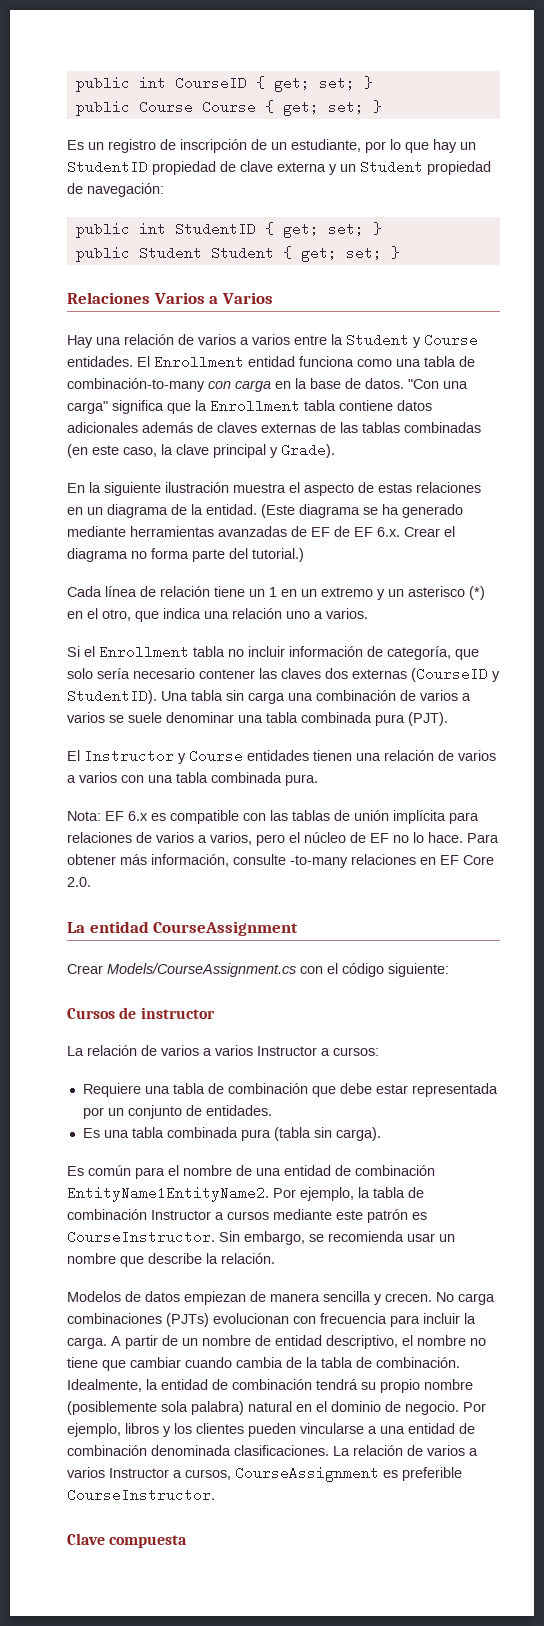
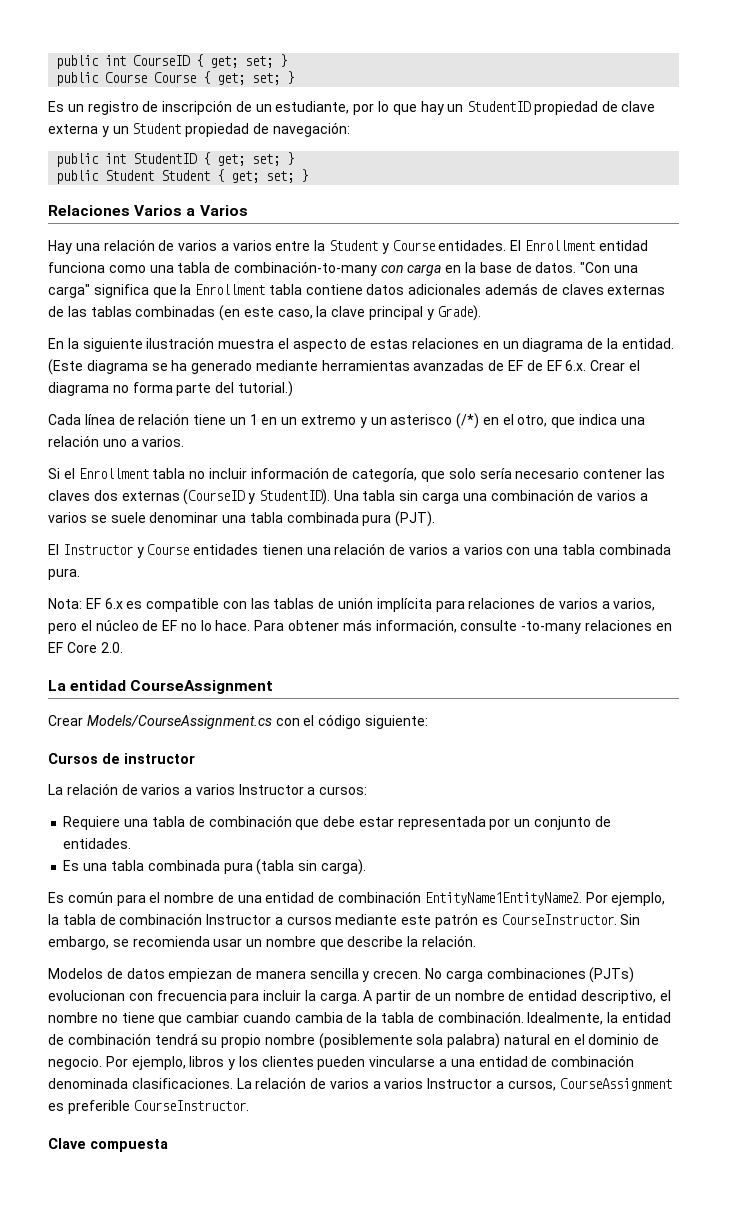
- Cada línea de relación tiene un 1 en un extremo y un asterisco (*) en el otro, que indica una relación uno a varios.
+ Cada línea de relación tiene un 1 en un extremo y un asterisco (/*) en el otro, que indica una relación uno a varios.

